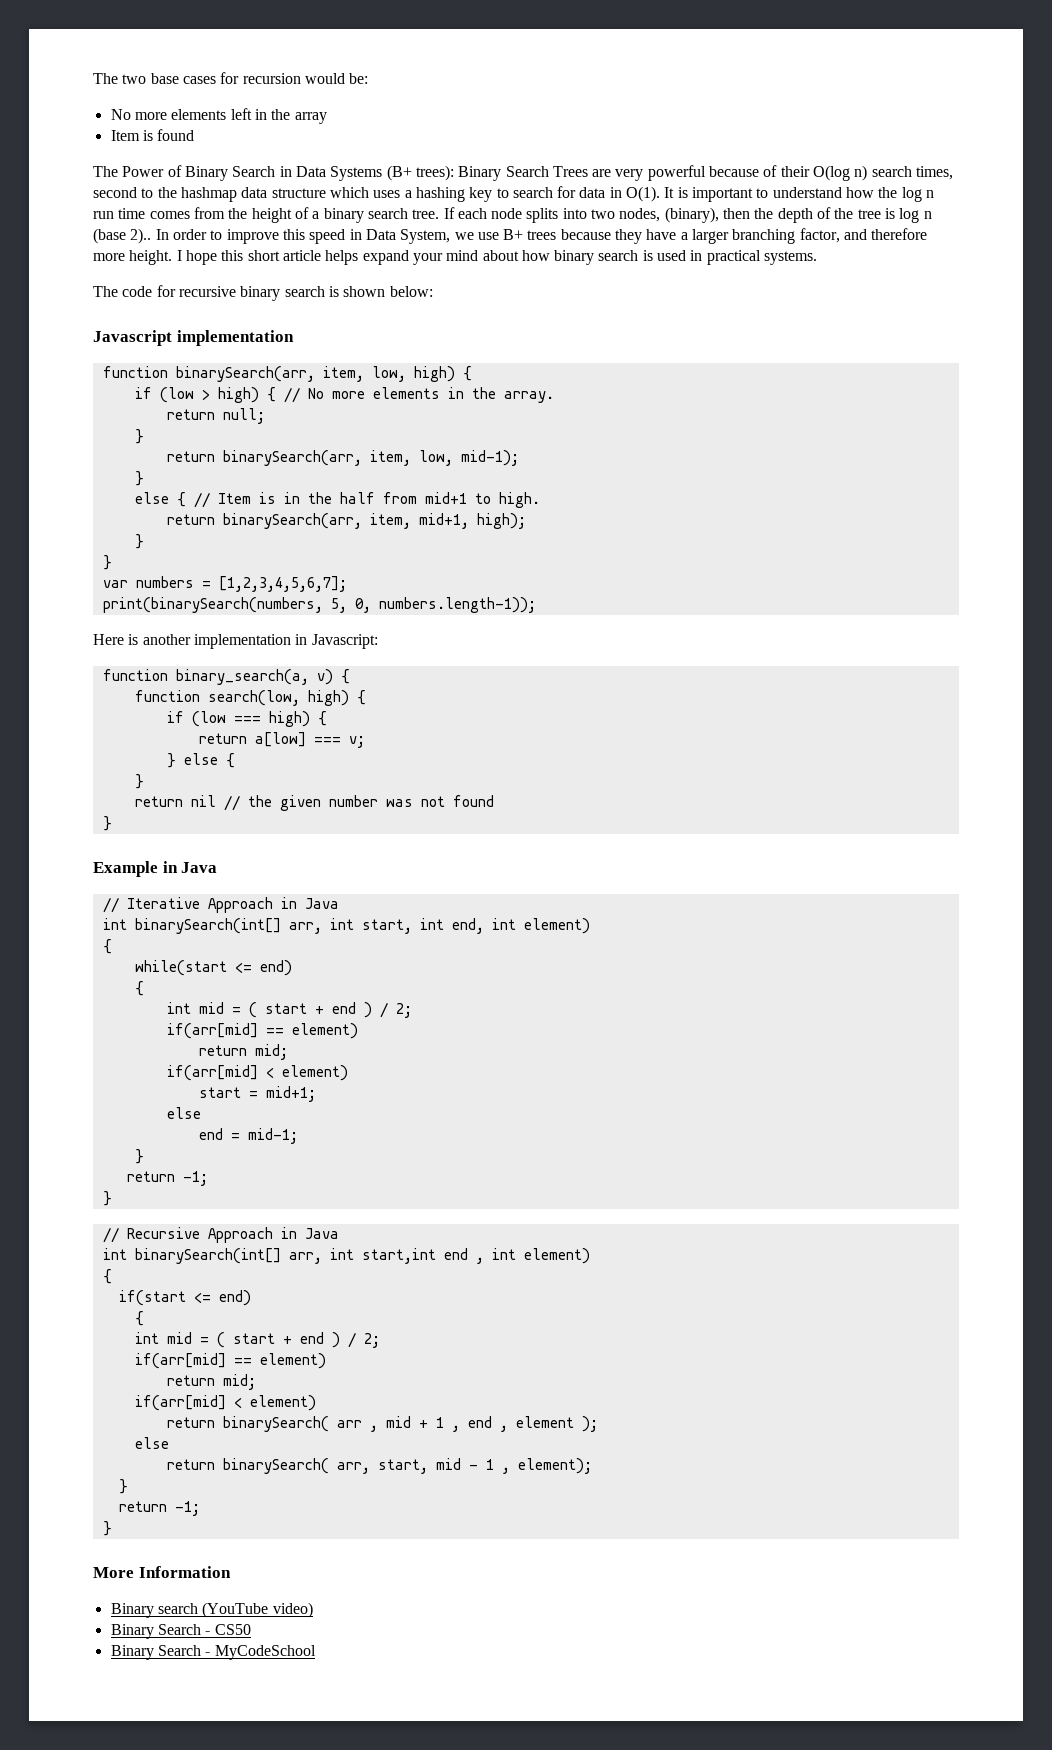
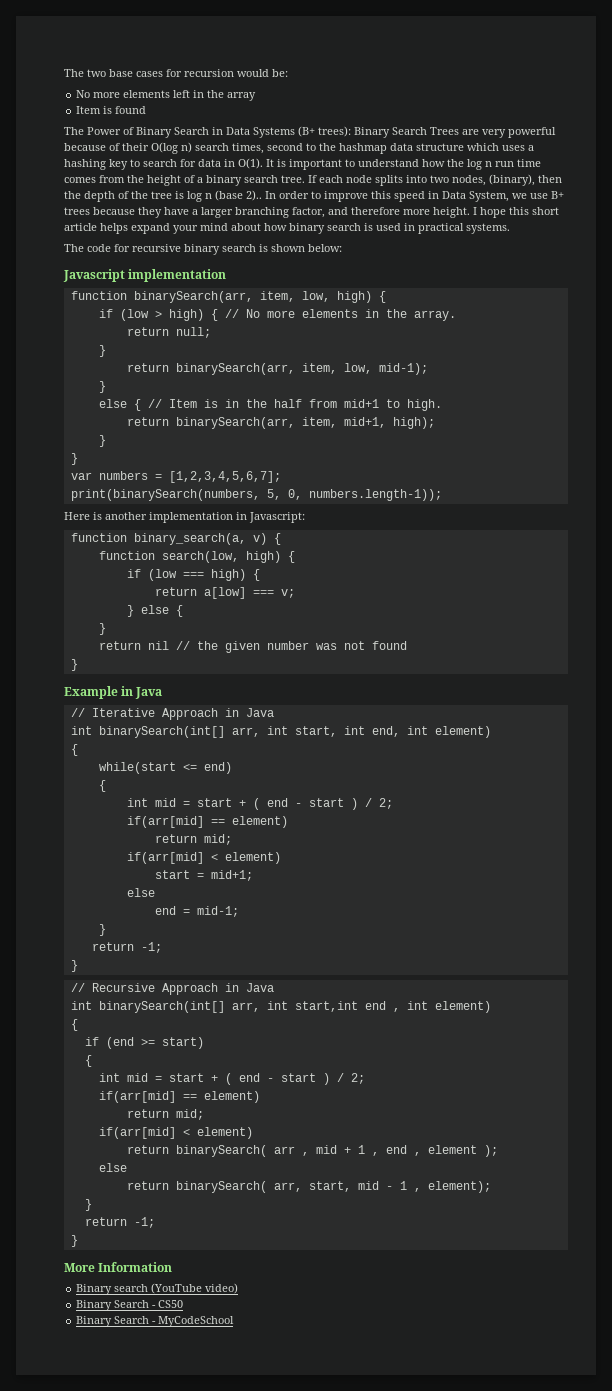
  while(start <= end)
  {
- int mid = ( start + end ) / 2;
+ int mid = start + ( end - start ) / 2;
- if(start <= end)
+ if (end >= start)
  {
- int mid = ( start + end ) / 2;
+ int mid = start + ( end - start ) / 2;

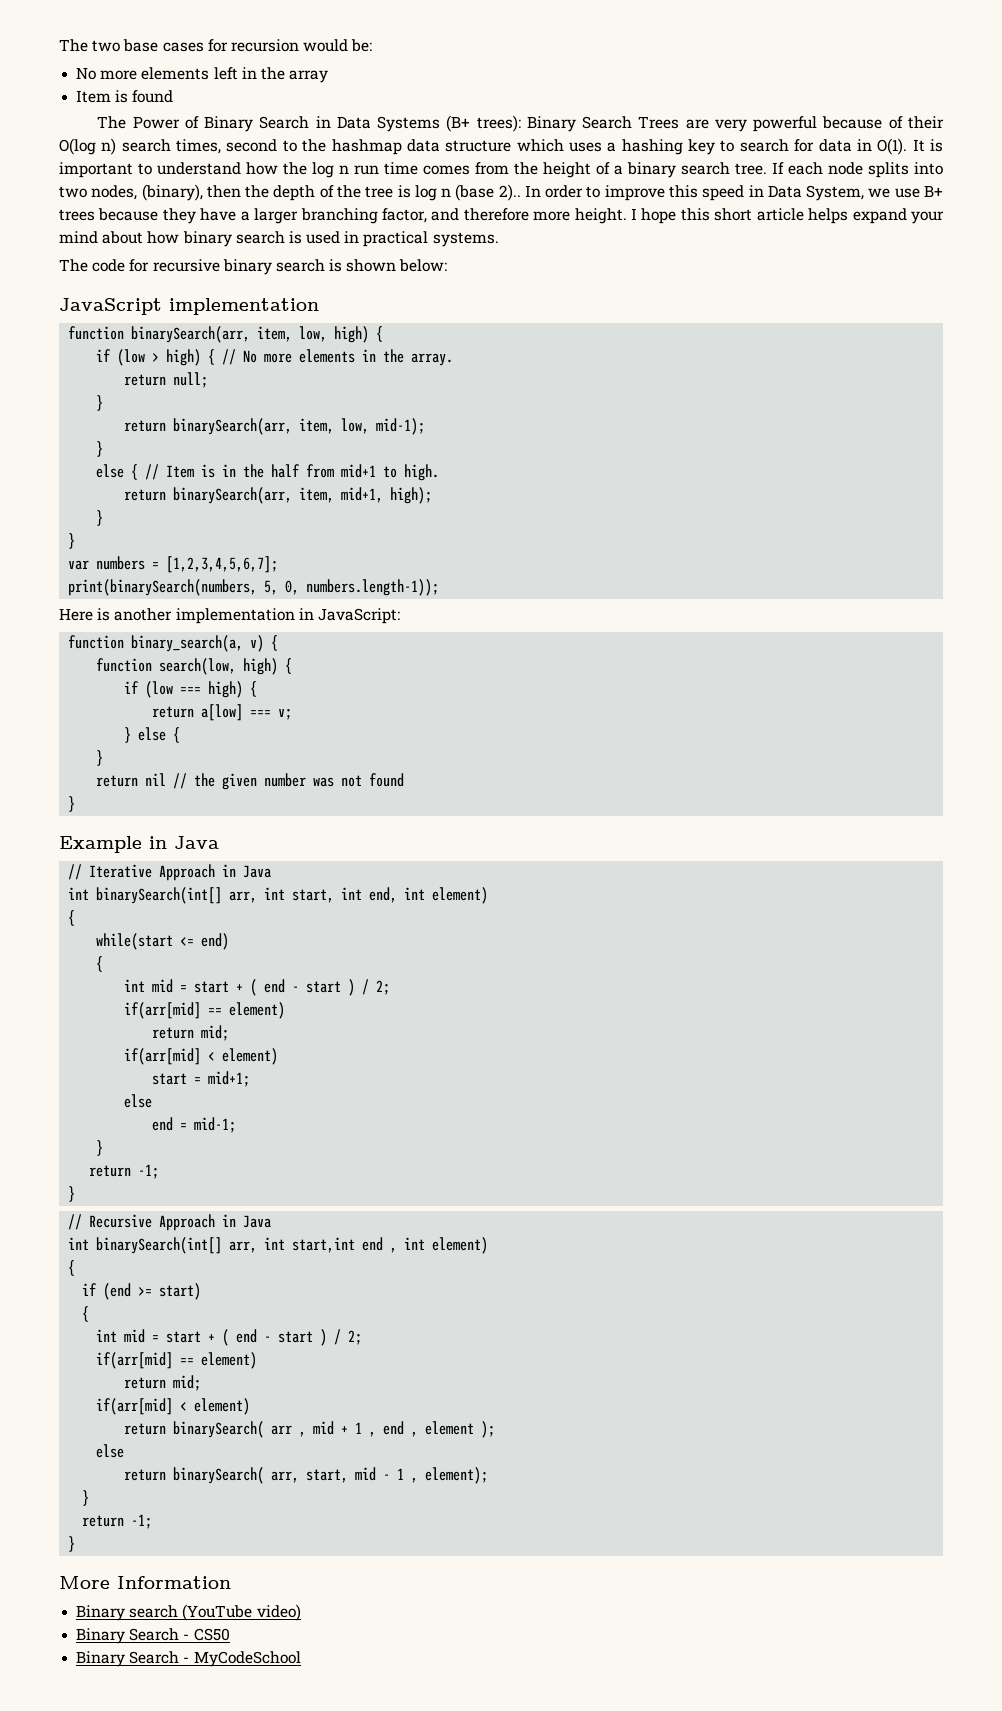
- Javascript implementation
+ JavaScript implementation
- Here is another implementation in Javascript:
+ Here is another implementation in JavaScript:

